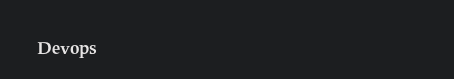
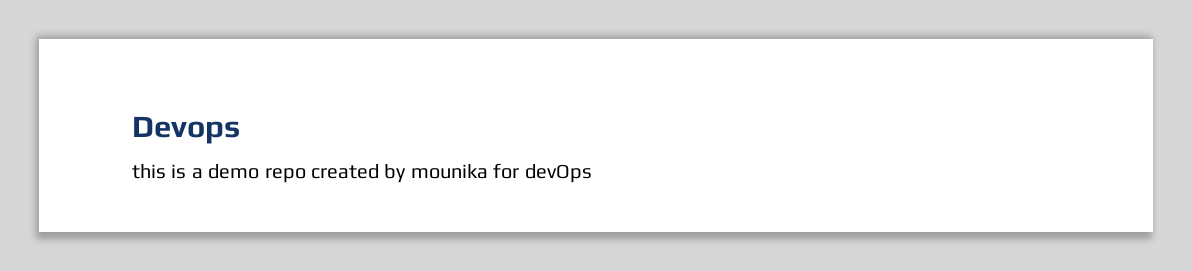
+ this is a demo repo created by mounika for devOps

